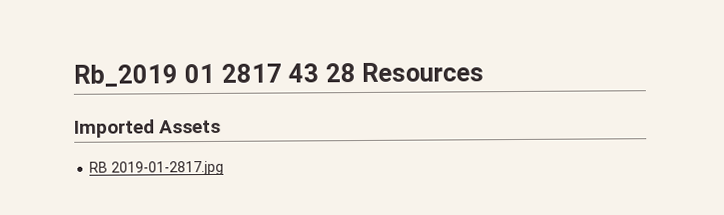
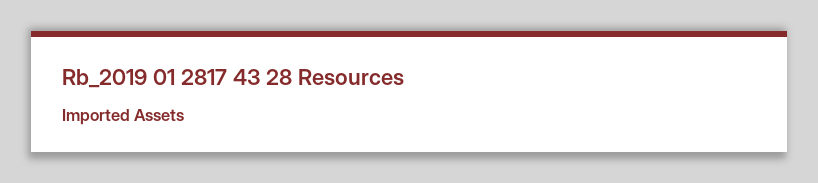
- RB 2019-01-2817.jpg

